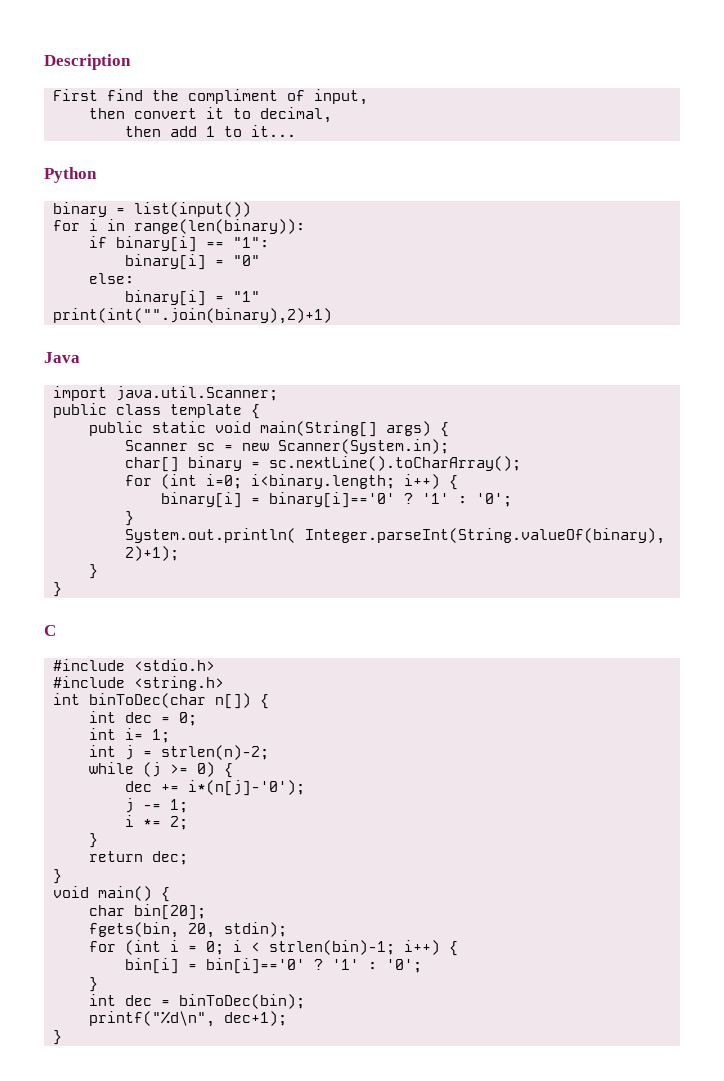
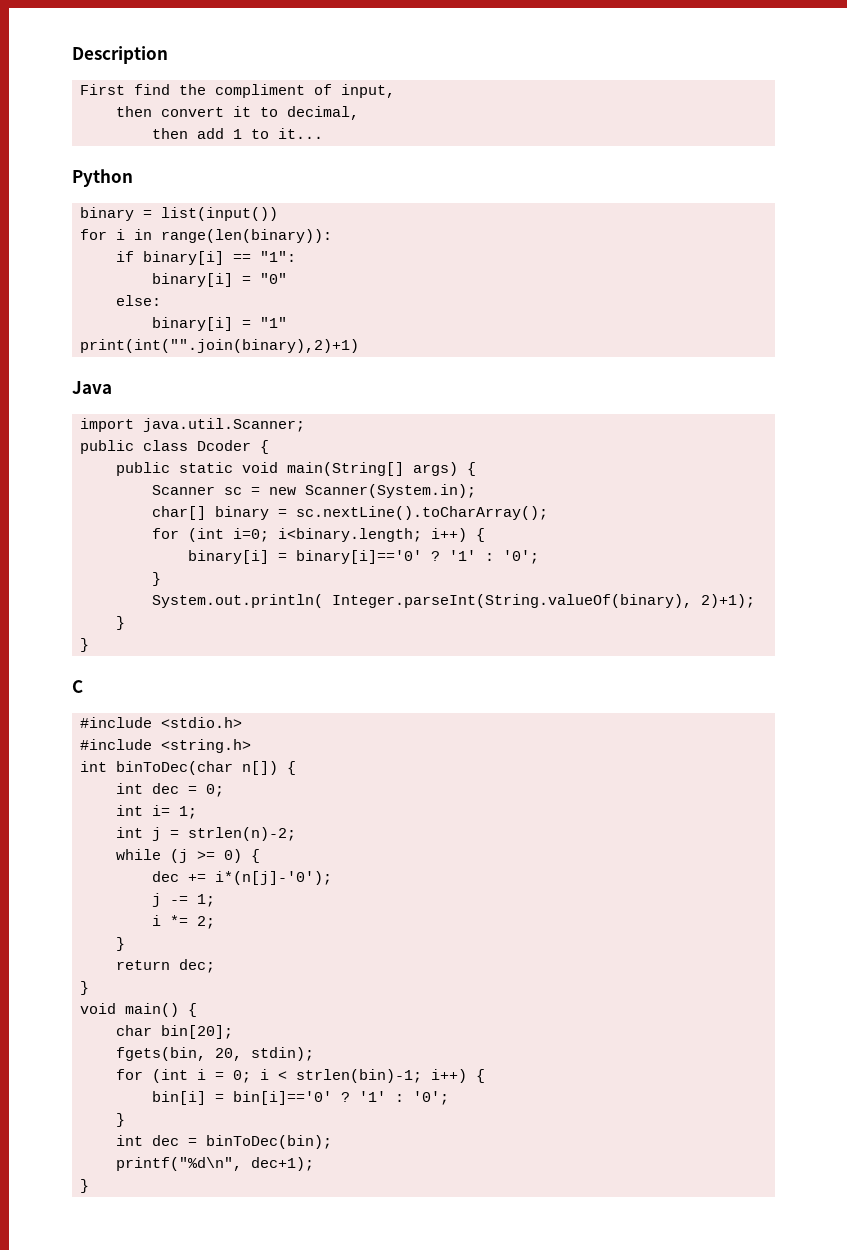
- public class template {
+ public class Dcoder {

